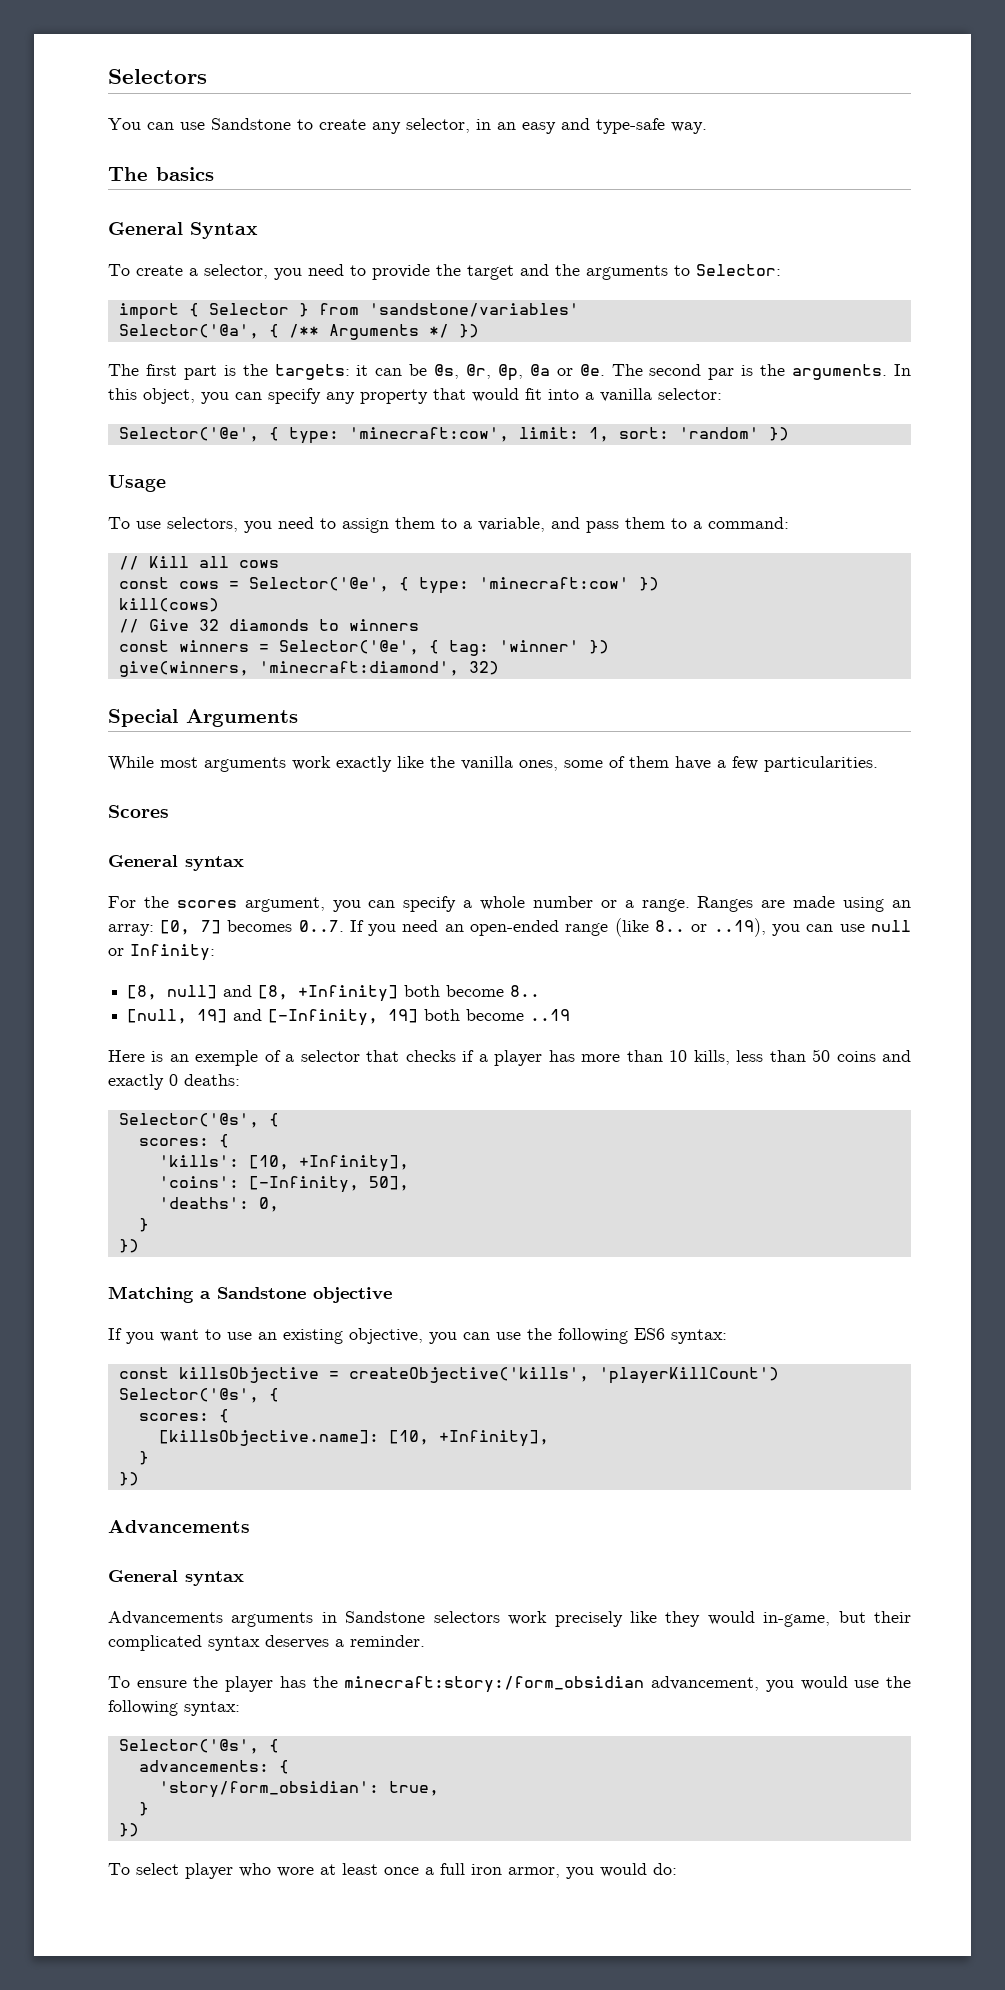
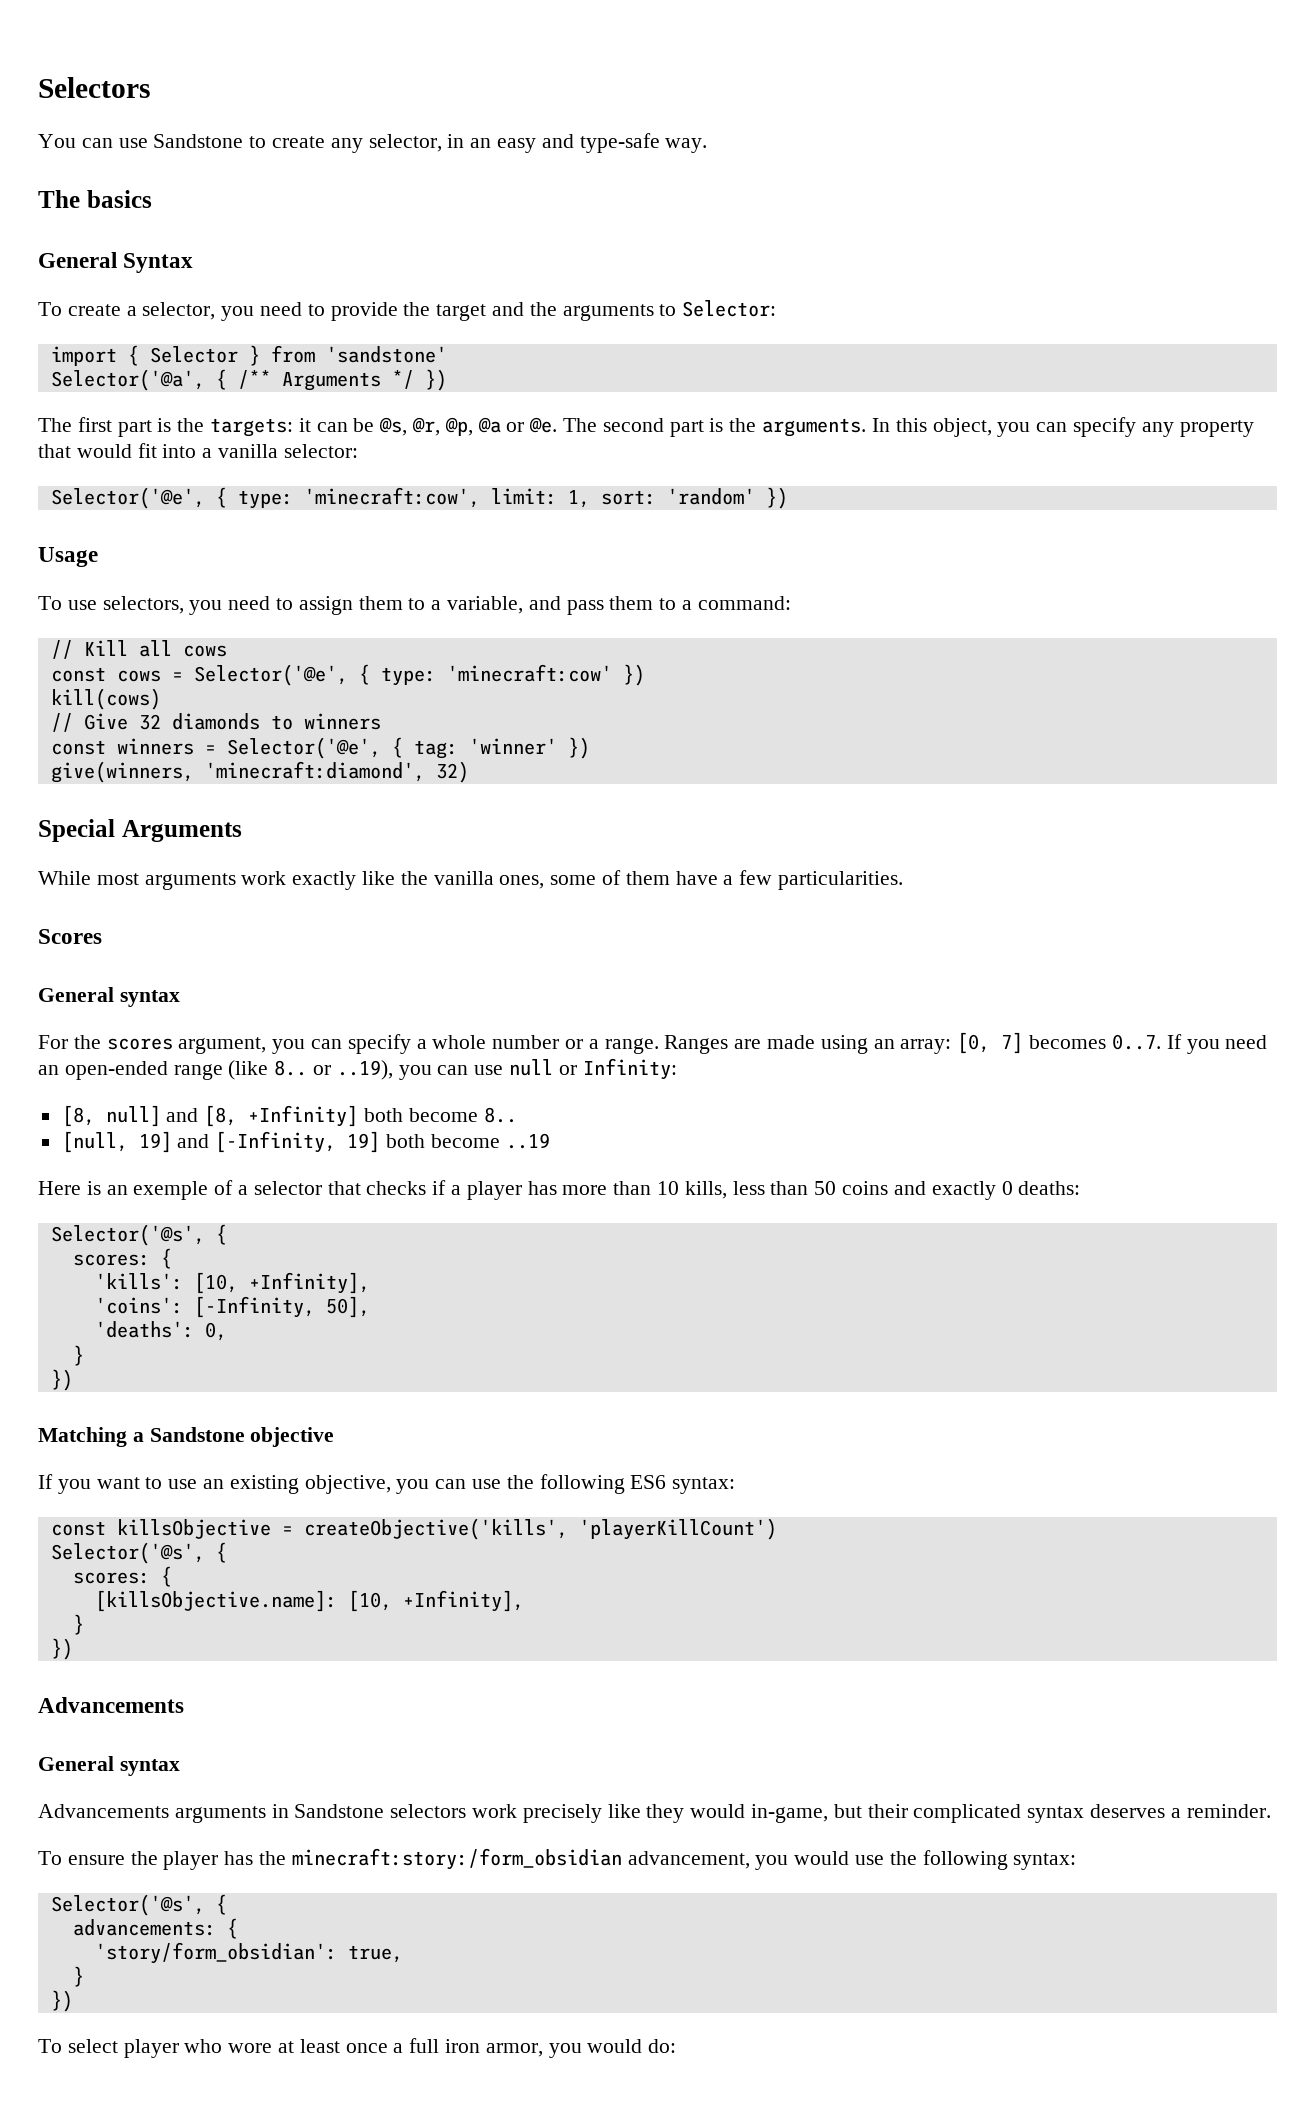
- import { Selector } from 'sandstone/variables'
+ import { Selector } from 'sandstone'
- The second par is the arguments.
+ The second part is the arguments.

